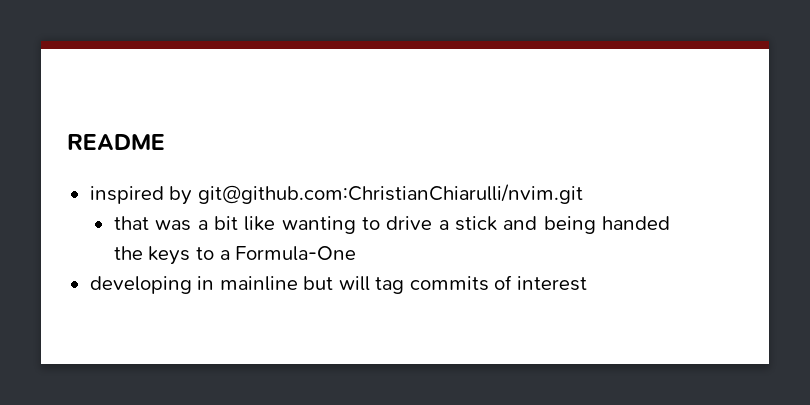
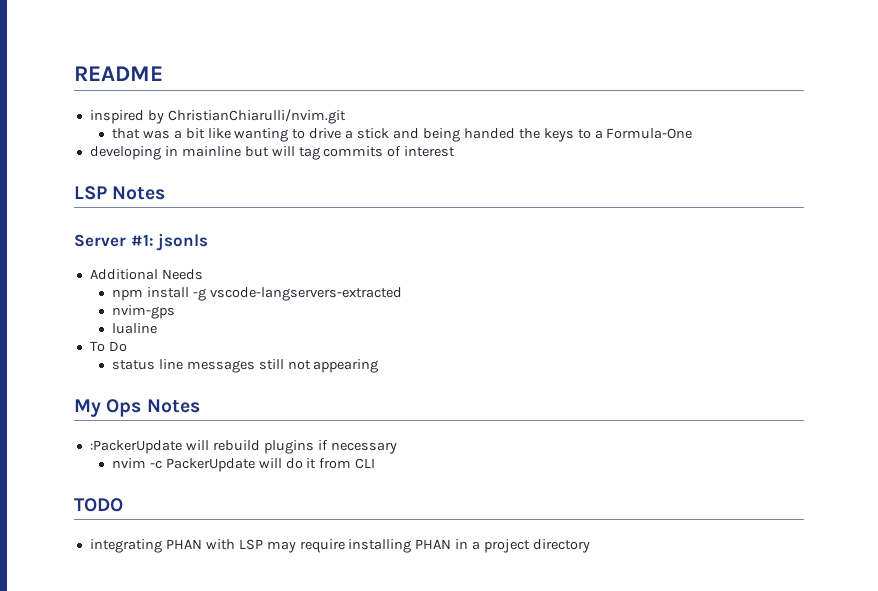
- inspired by git@github.com:ChristianChiarulli/nvim.git
+ inspired by ChristianChiarulli/nvim.git
+ LSP Notes
+ Server #1: jsonls
+ Additional Needs
+ npm install -g vscode-langservers-extracted
+ nvim-gps
+ lualine
+ To Do
+ status line messages still not appearing
+ My Ops Notes
+ :PackerUpdate will rebuild plugins if necessary
+ nvim -c PackerUpdate will do it from CLI
+ TODO
+ integrating PHAN with LSP may require installing PHAN in a project directory

